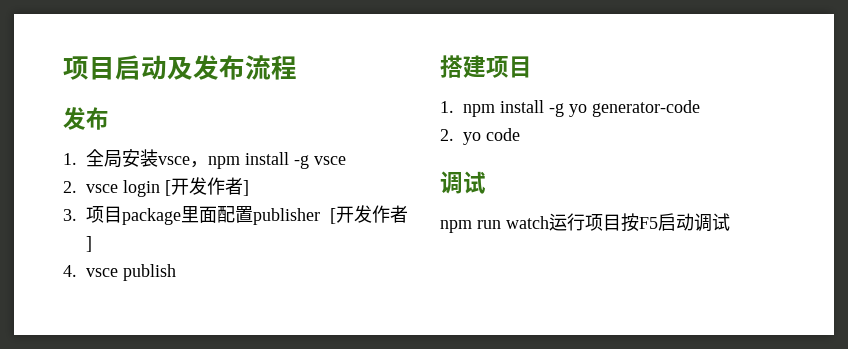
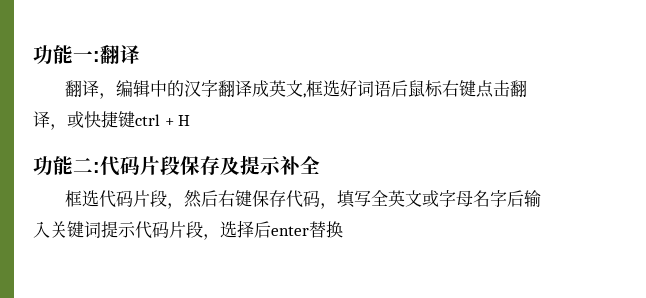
- 项目启动及发布流程
- 发布
- 1.全局安装vsce，npm install -g vsce
- 2. vsce login [开发作者]
- 3.项目package里面配置publisher [开发作者]
- 4. vsce publish
- 搭建项目
- 1. npm install -g yo generator-code
- 2. yo code
- 调试
- npm run watch运行项目按F5启动调试
+ 功能一:翻译
+ 翻译，编辑中的汉字翻译成英文,框选好词语后鼠标右键点击翻译，或快捷键ctrl + H
+ 功能二:代码片段保存及提示补全
+ 框选代码片段，然后右键保存代码，填写全英文或字母名字后输入关键词提示代码片段，选择后enter替换

